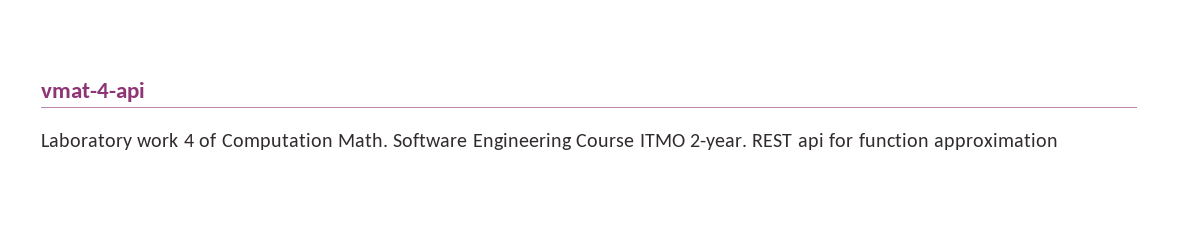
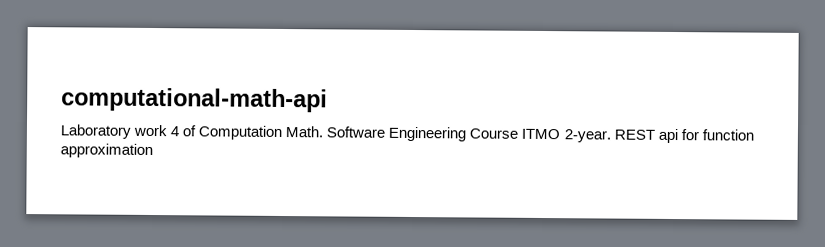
- vmat-4-api
+ computational-math-api

